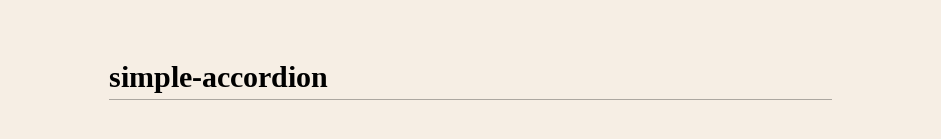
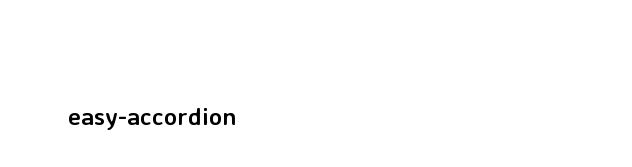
- simple-accordion
+ easy-accordion

